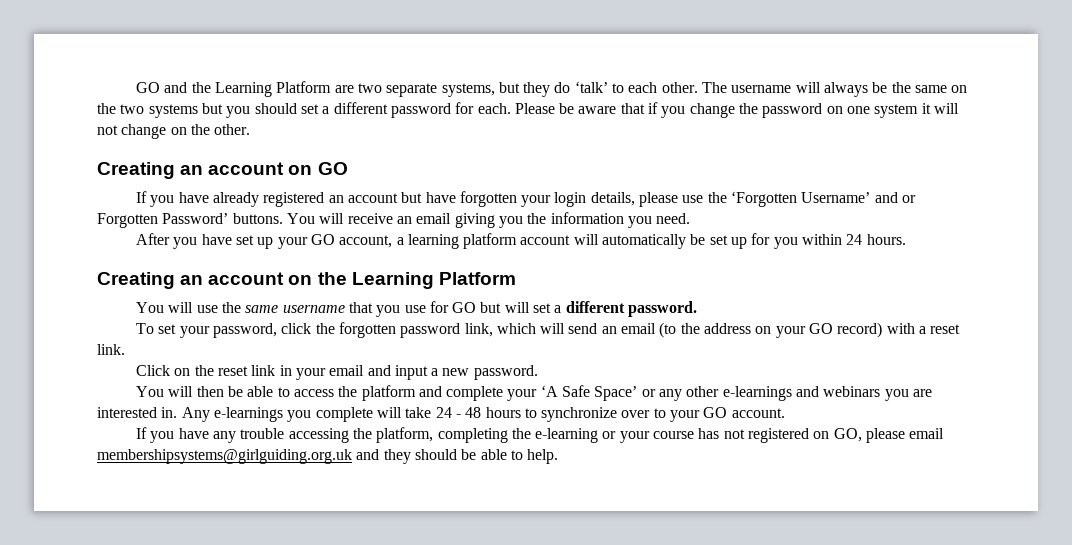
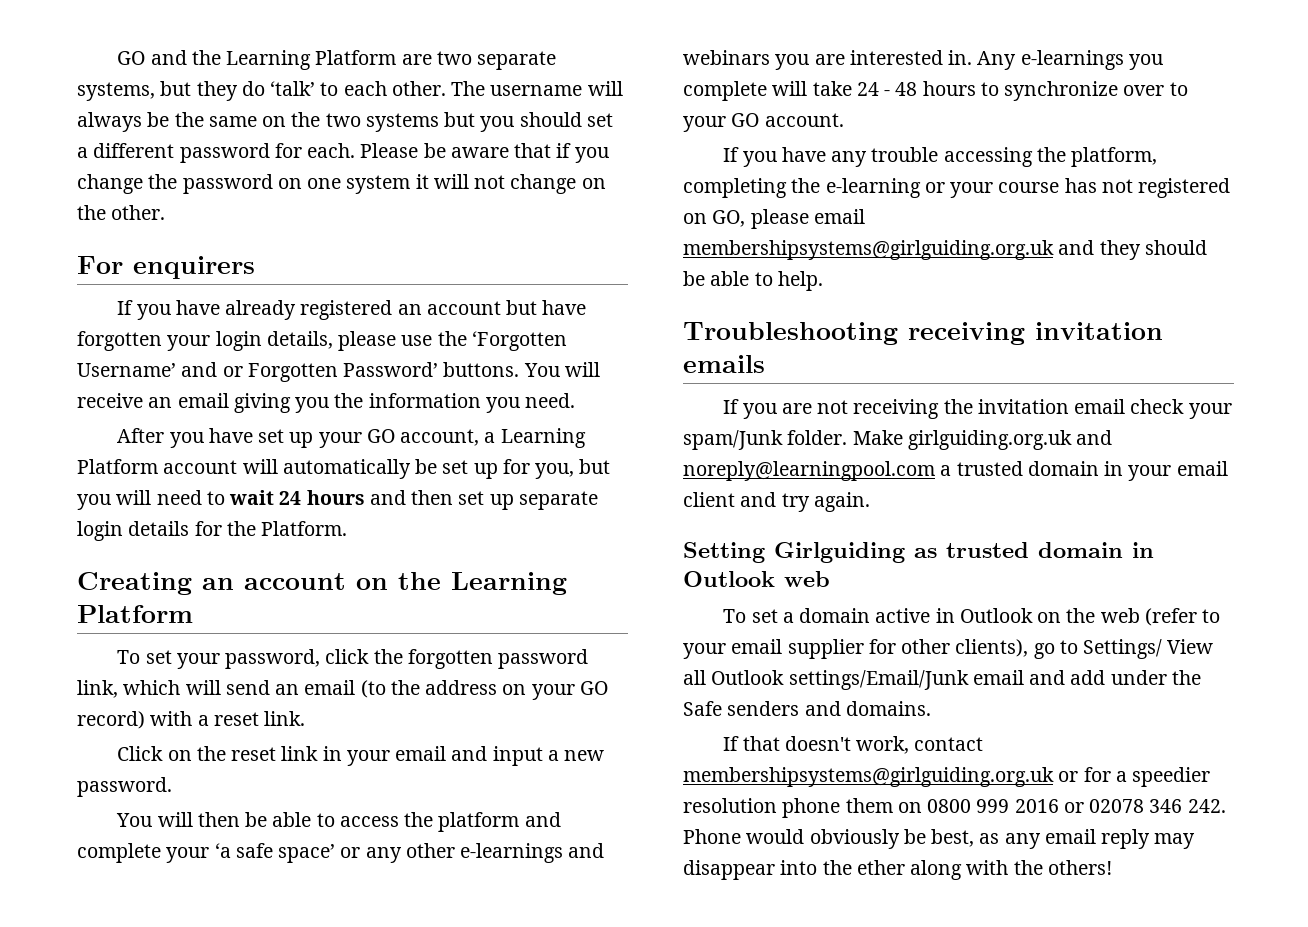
- Creating an account on GO
+ For enquirers
- After you have set up your GO account, a learning platform account will automatically be set up for you within 24 hours.
+ After you have set up your GO account, a Learning Platform account will automatically be set up for you, but you will need to wait 24 hours and then set up separate login details for the Platform.
- You will use the same username that you use for GO but will set a different password.
- You will then be able to access the platform and complete your ‘A Safe Space’ or any other e-learnings and webinars you are interested in.
+ You will then be able to access the platform and complete your ‘a safe space’ or any other e-learnings and webinars you are interested in.
+ Troubleshooting receiving invitation emails
+ If you are not receiving the invitation email check your spam/Junk folder. Make girlguiding.org.uk and noreply@learningpool.com a trusted domain in your email client and try again.
+ Setting Girlguiding as trusted domain in Outlook web
+ To set a domain active in Outlook on the web (refer to your email supplier for other clients), go to Settings/ View all Outlook settings/Email/Junk email and add under the Safe senders and domains.
+ If that doesn't work, contact membershipsystems@girlguiding.org.uk or for a speedier resolution phone them on 0800 999 2016 or 02078 346 242. Phone would obviously be best, as any email reply may disappear into the ether along with the others!

